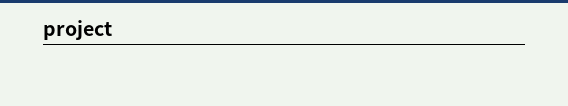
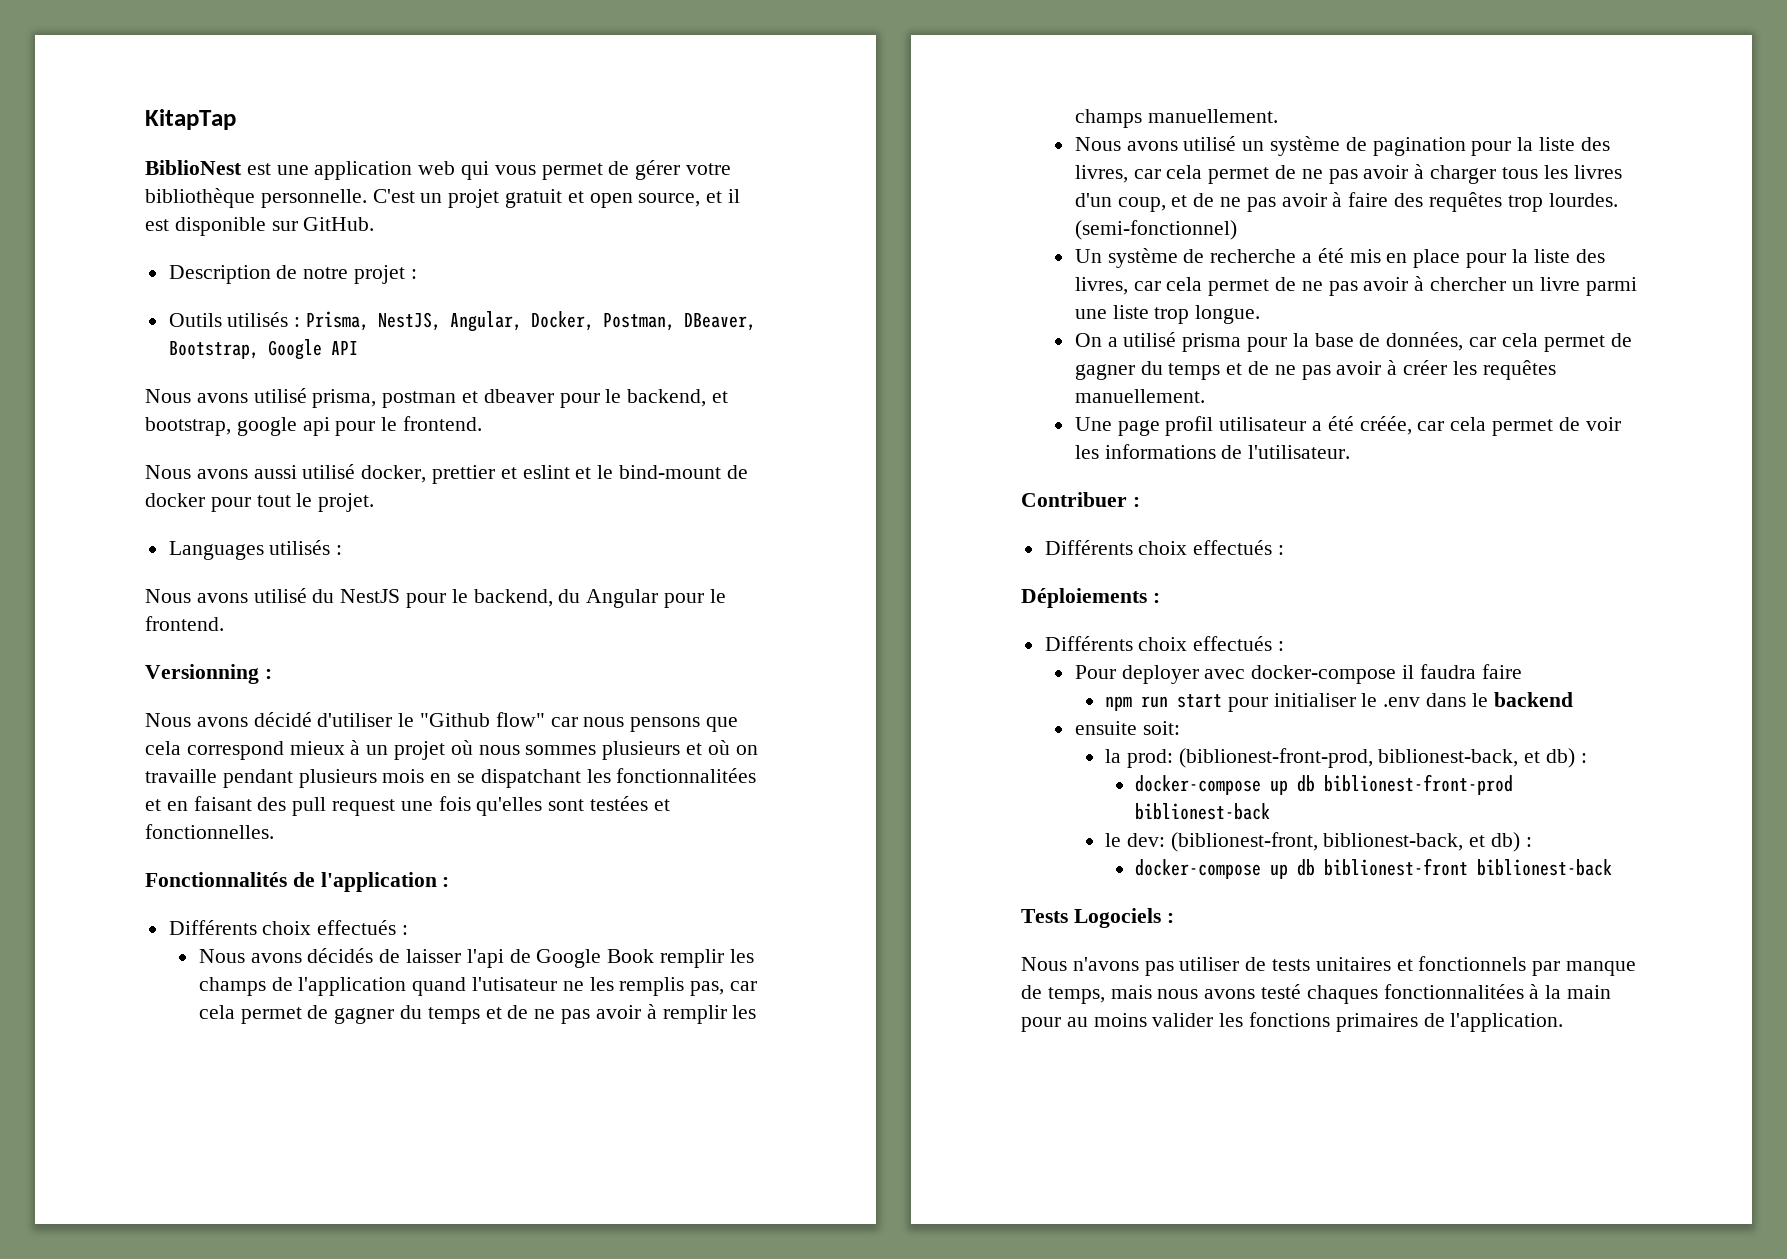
- project
+ KitapTap
+ BiblioNest est une application web qui vous permet de gérer votre bibliothèque personnelle. C'est un projet gratuit et open source, et il est disponible sur GitHub.
+ Description de notre projet :
+ Outils utilisés : Prisma, NestJS, Angular, Docker, Postman, DBeaver, Bootstrap, Google API
+ Nous avons utilisé prisma, postman et dbeaver pour le backend, et bootstrap, google api pour le frontend.
+ Nous avons aussi utilisé docker, prettier et eslint et le bind-mount de docker pour tout le projet.
+ Languages utilisés :
+ Nous avons utilisé du NestJS pour le backend, du Angular pour le frontend.
+ Versionning :
+ Nous avons décidé d'utiliser le "Github flow" car nous pensons que cela correspond mieux à un projet où nous sommes plusieurs et où on travaille pendant plusieurs mois en se dispatchant les fonctionnalitées et en faisant des pull request une fois qu'elles sont testées et fonctionnelles.
+ Fonctionnalités de l'application :
+ Différents choix effectués :
+ Nous avons décidés de laisser l'api de Google Book remplir les champs de l'application quand l'utisateur ne les remplis pas, car cela permet de gagner du temps et de ne pas avoir à remplir les champs manuellement.
+ Nous avons utilisé un système de pagination pour la liste des livres, car cela permet de ne pas avoir à charger tous les livres d'un coup, et de ne pas avoir à faire des requêtes trop lourdes. (semi-fonctionnel)
+ Un système de recherche a été mis en place pour la liste des livres, car cela permet de ne pas avoir à chercher un livre parmi une liste trop longue.
+ On a utilisé prisma pour la base de données, car cela permet de gagner du temps et de ne pas avoir à créer les requêtes manuellement.
+ Une page profil utilisateur a été créée, car cela permet de voir les informations de l'utilisateur.
+ Contribuer :
+ Différents choix effectués :
+ Déploiements :
+ Différents choix effectués :
+ Pour deployer avec docker-compose il faudra faire
+ npm run start pour initialiser le .env dans le backend
+ ensuite soit:
+ la prod: (biblionest-front-prod, biblionest-back, et db) :
+ docker-compose up db biblionest-front-prod biblionest-back
+ le dev: (biblionest-front, biblionest-back, et db) :
+ docker-compose up db biblionest-front biblionest-back
+ Tests Logociels :
+ Nous n'avons pas utiliser de tests unitaires et fonctionnels par manque de temps, mais nous avons testé chaques fonctionnalitées à la main pour au moins valider les fonctions primaires de l'application.

